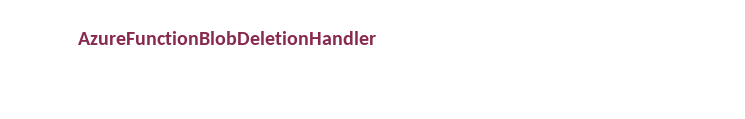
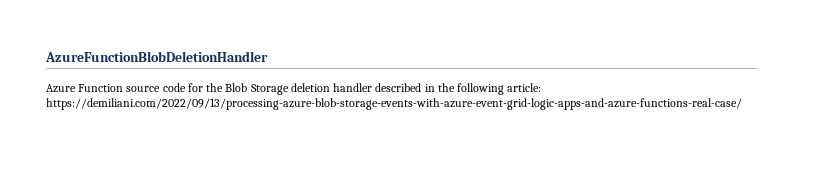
+ Azure Function source code for the Blob Storage deletion handler described in the following article: https://demiliani.com/2022/09/13/processing-azure-blob-storage-events-with-azure-event-grid-logic-apps-and-azure-functions-real-case/

